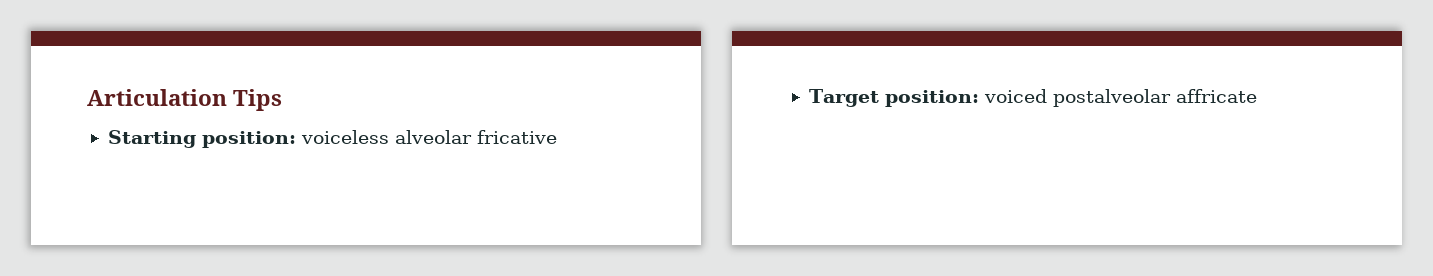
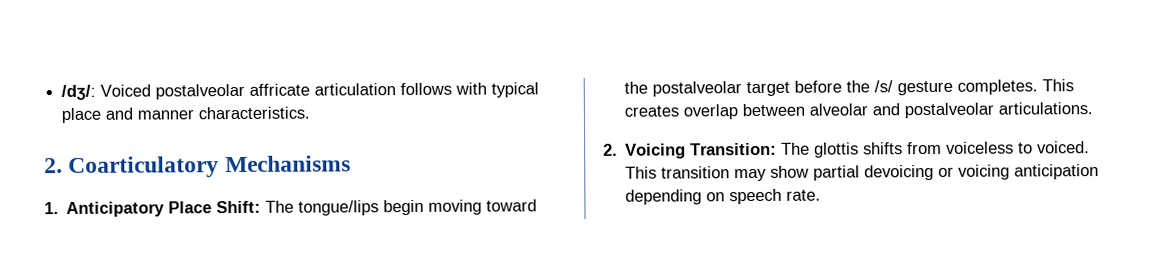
- Articulation Tips
- Starting position: voiceless alveolar fricative
- Target position: voiced postalveolar affricate
+ /dʒ/: Voiced postalveolar affricate articulation follows with typical place and manner characteristics.
+ 2. Coarticulatory Mechanisms
+ 1. Anticipatory Place Shift: The tongue/lips begin moving toward the postalveolar target before the /s/ gesture completes. This creates overlap between alveolar and postalveolar articulations.
+ 2. Voicing Transition: The glottis shifts from voiceless to voiced. This transition may show partial devoicing or voicing anticipation depending on speech rate.

